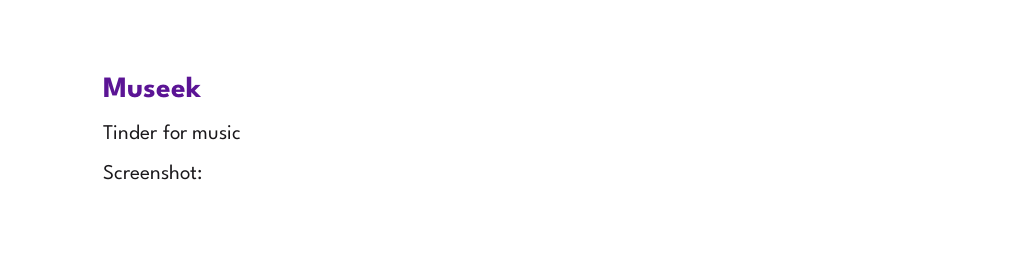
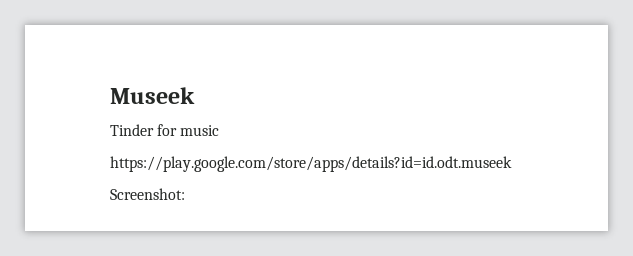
+ https://play.google.com/store/apps/details?id=id.odt.museek

